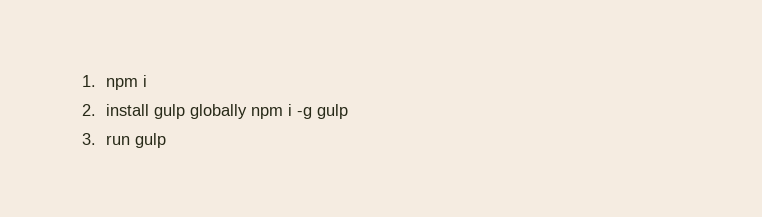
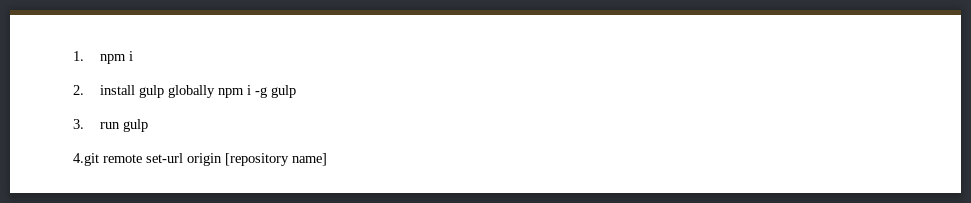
+ 4.git remote set-url origin [repository name]

